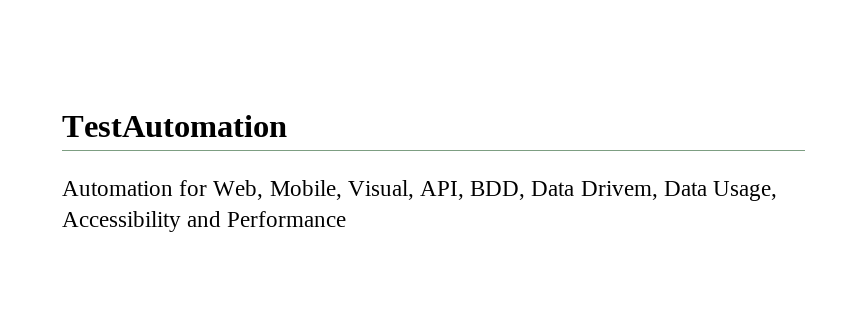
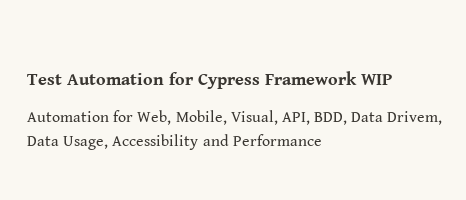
- TestAutomation
+ Test Automation for Cypress Framework WIP

